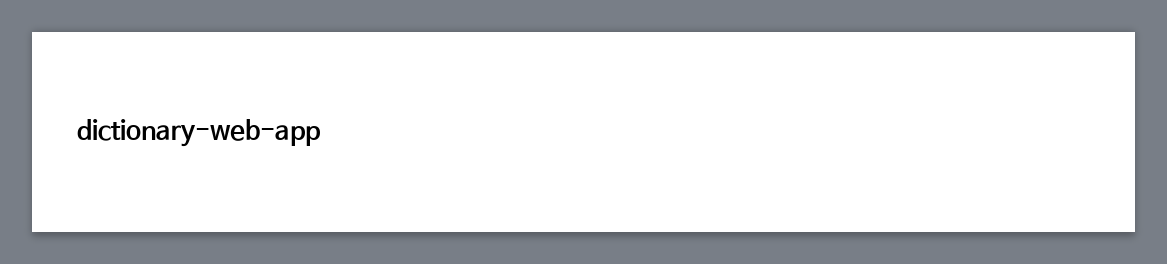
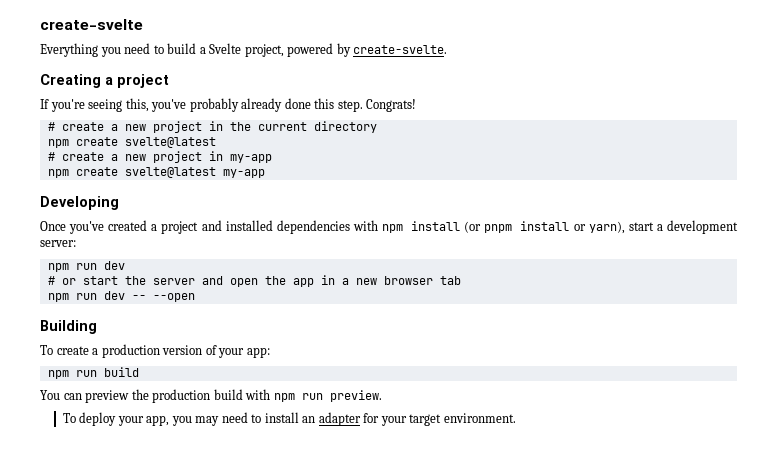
- dictionary-web-app
+ create-svelte
+ Everything you need to build a Svelte project, powered by create-svelte.
+ Creating a project
+ If you're seeing this, you've probably already done this step. Congrats!
+ # create a new project in the current directory
+ npm create svelte@latest
+ # create a new project in my-app
+ npm create svelte@latest my-app
+ Developing
+ Once you've created a project and installed dependencies with npm install (or pnpm install or yarn), start a development server:
+ npm run dev
+ # or start the server and open the app in a new browser tab
+ npm run dev -- --open
+ Building
+ To create a production version of your app:
+ npm run build
+ You can preview the production build with npm run preview.
+ To deploy your app, you may need to install an adapter for your target environment.

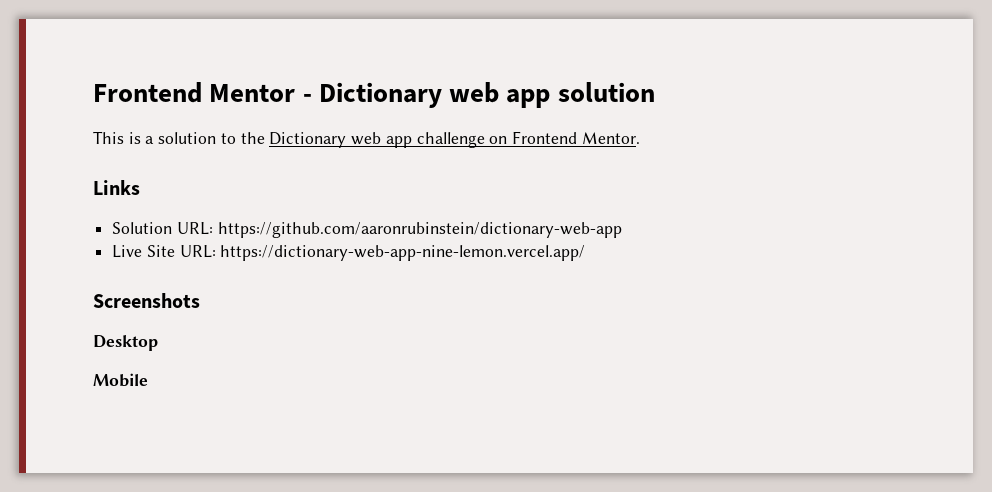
- create-svelte
- Everything you need to build a Svelte project, powered by create-svelte.
- Creating a project
- If you're seeing this, you've probably already done this step. Congrats!
- # create a new project in the current directory
- npm create svelte@latest
- # create a new project in my-app
- npm create svelte@latest my-app
- Developing
- Once you've created a project and installed dependencies with npm install (or pnpm install or yarn), start a development server:
- npm run dev
- # or start the server and open the app in a new browser tab
- npm run dev -- --open
- Building
- To create a production version of your app:
- npm run build
- You can preview the production build with npm run preview.
- To deploy your app, you may need to install an adapter for your target environment.
+ Frontend Mentor - Dictionary web app solution
+ This is a solution to the Dictionary web app challenge on Frontend Mentor.
+ Links
+ Solution URL: https://github.com/aaronrubinstein/dictionary-web-app
+ Live Site URL: https://dictionary-web-app-nine-lemon.vercel.app/
+ Screenshots
+ Desktop
+ Mobile

